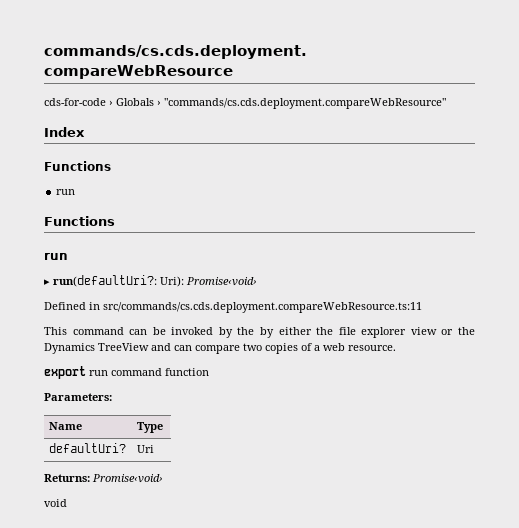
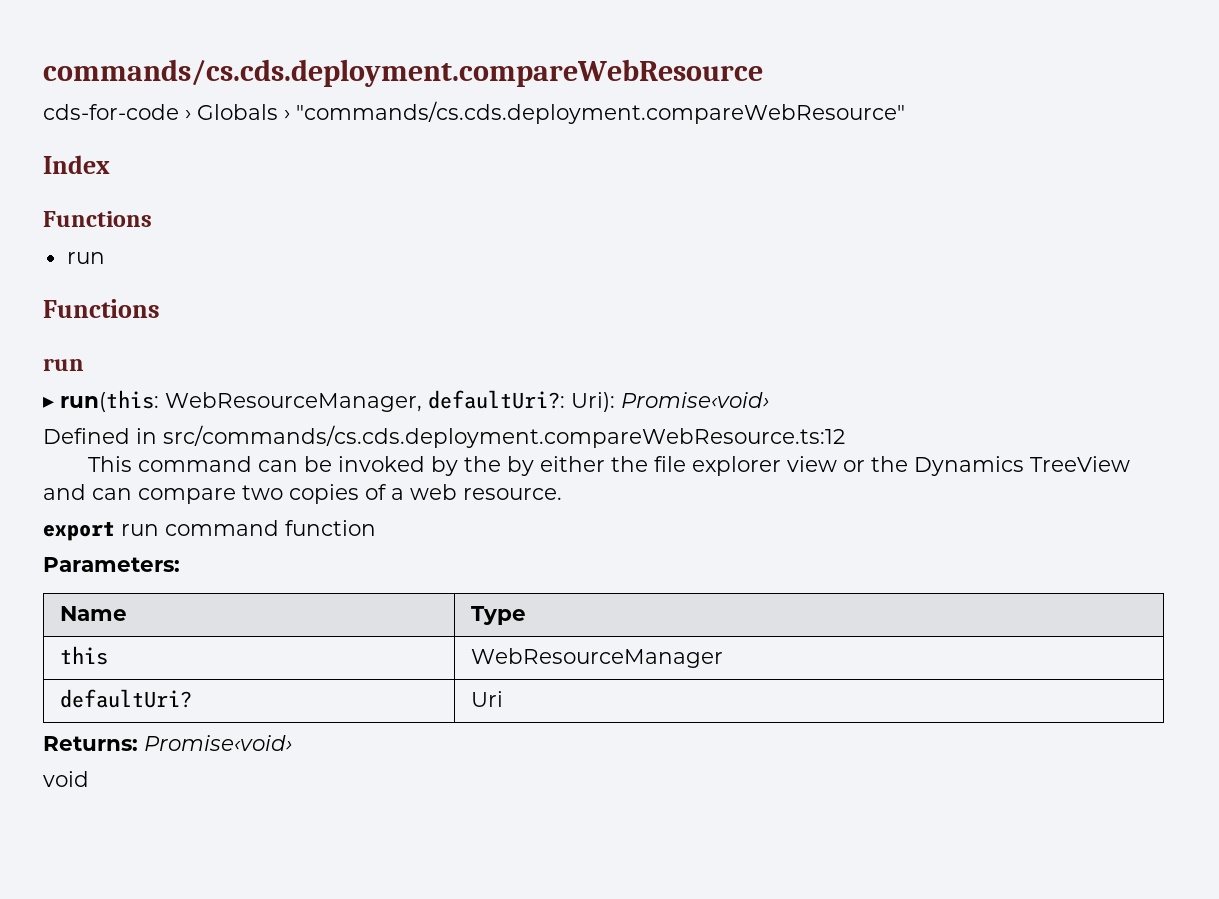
- ▸ run(defaultUri?: Uri): Promise‹void›
+ ▸ run(this: WebResourceManager, defaultUri?: Uri): Promise‹void›
- Defined in src/commands/cs.cds.deployment.compareWebResource.ts:11
+ Defined in src/commands/cs.cds.deployment.compareWebResource.ts:12
+ this | WebResourceManager

